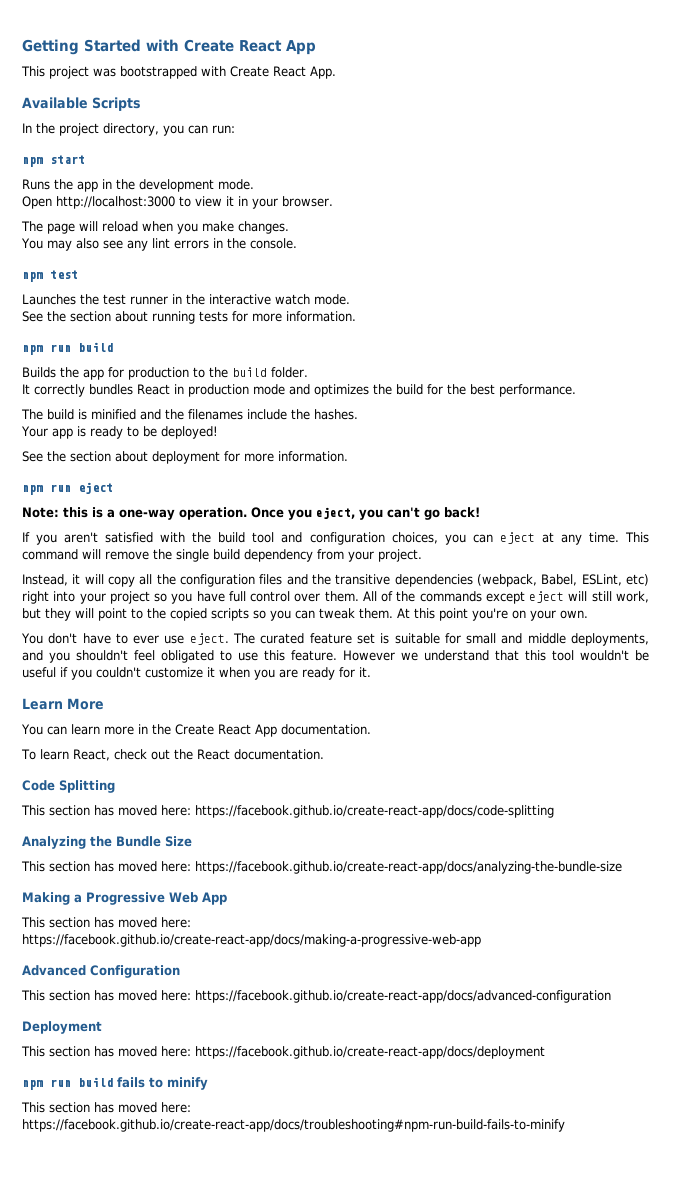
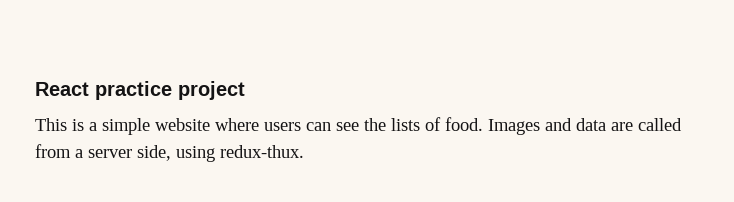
- Getting Started with Create React App
- This project was bootstrapped with Create React App.
- Available Scripts
- In the project directory, you can run:
- npm start
- Runs the app in the development mode.
- Open http://localhost:3000 to view it in your browser.
- The page will reload when you make changes.
- You may also see any lint errors in the console.
- npm test
- Launches the test runner in the interactive watch mode.
- See the section about running tests for more information.
- npm run build
- Builds the app for production to the build folder.
- It correctly bundles React in production mode and optimizes the build for the best performance.
- The build is minified and the filenames include the hashes.
- Your app is ready to be deployed!
- See the section about deployment for more information.
- npm run eject
- Note: this is a one-way operation. Once you eject, you can't go back!
- If you aren't satisfied with the build tool and configuration choices, you can eject at any time. This command will remove the single build dependency from your project.
- Instead, it will copy all the configuration files and the transitive dependencies (webpack, Babel, ESLint, etc) right into your project so you have full control over them. All of the commands except eject will still work, but they will point to the copied scripts so you can tweak them. At this point you're on your own.
- You don't have to ever use eject. The curated feature set is suitable for small and middle deployments, and you shouldn't feel obligated to use this feature. However we understand that this tool wouldn't be useful if you couldn't customize it when you are ready for it.
- Learn More
- You can learn more in the Create React App documentation.
- To learn React, check out the React documentation.
- Code Splitting
- This section has moved here: https://facebook.github.io/create-react-app/docs/code-splitting
- Analyzing the Bundle Size
- This section has moved here: https://facebook.github.io/create-react-app/docs/analyzing-the-bundle-size
- Making a Progressive Web App
- This section has moved here: https://facebook.github.io/create-react-app/docs/making-a-progressive-web-app
- Advanced Configuration
- This section has moved here: https://facebook.github.io/create-react-app/docs/advanced-configuration
- Deployment
- This section has moved here: https://facebook.github.io/create-react-app/docs/deployment
- npm run build fails to minify
- This section has moved here: https://facebook.github.io/create-react-app/docs/troubleshooting#npm-run-build-fails-to-minify
+ React practice project
+ This is a simple website where users can see the lists of food. Images and data are called from a server side, using redux-thux.

